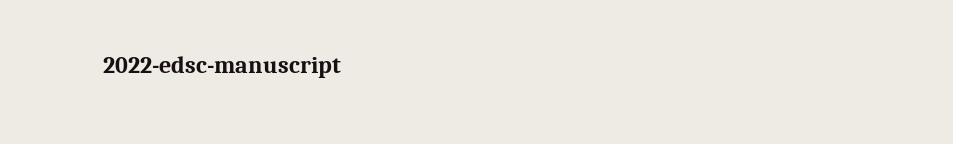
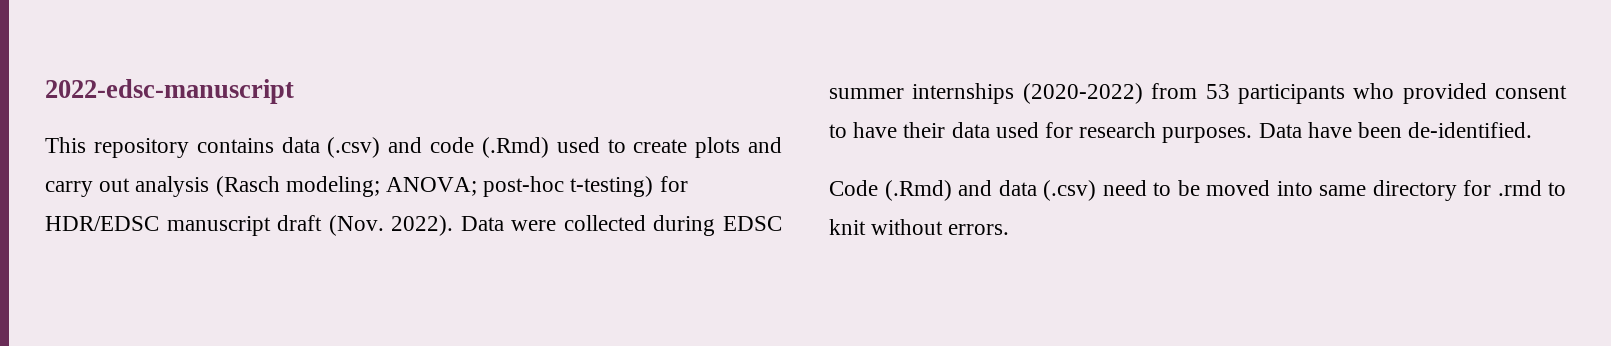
+ This repository contains data (.csv) and code (.Rmd) used to create plots and carry out analysis (Rasch modeling; ANOVA; post-hoc t-testing) for HDR/EDSC manuscript draft (Nov. 2022). Data were collected during EDSC summer internships (2020-2022) from 53 participants who provided consent to have their data used for research purposes. Data have been de-identified.
+ Code (.Rmd) and data (.csv) need to be moved into same directory for .rmd to knit without errors.

